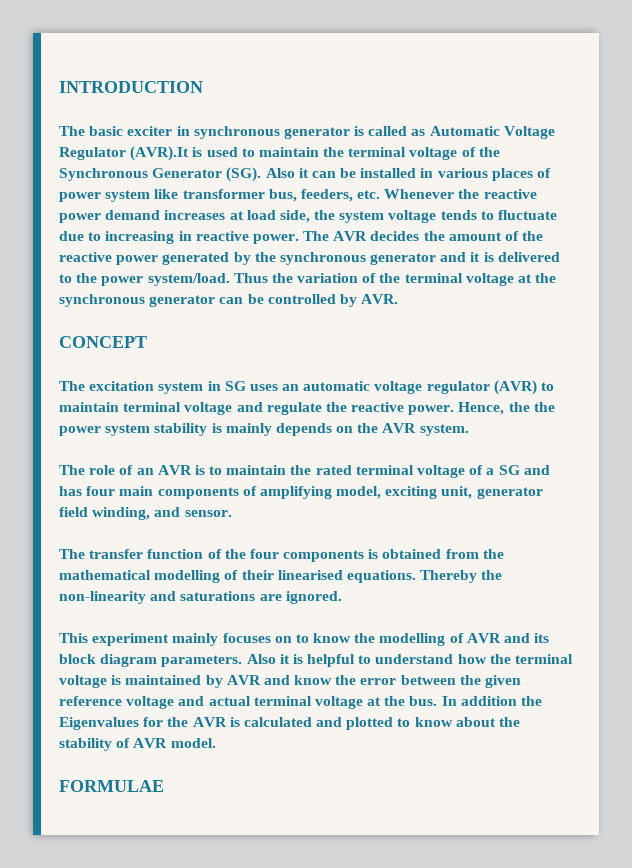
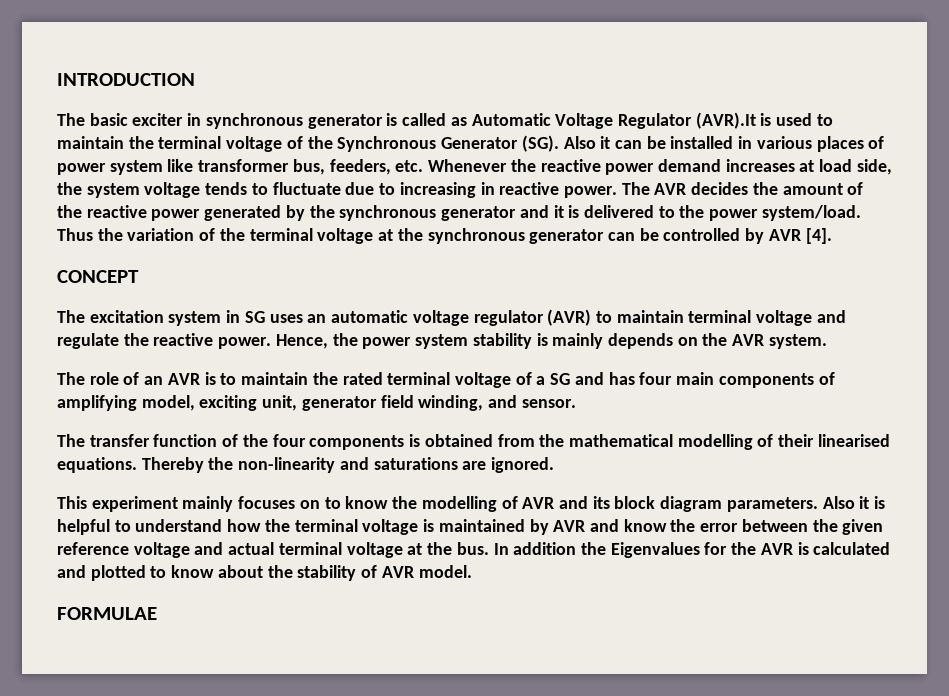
- Thus the variation of the terminal voltage at the synchronous generator can be controlled by AVR.
+ Thus the variation of the terminal voltage at the synchronous generator can be controlled by AVR [4].
- Hence, the the power system stability is mainly depends on the AVR system.
+ Hence, the power system stability is mainly depends on the AVR system.

